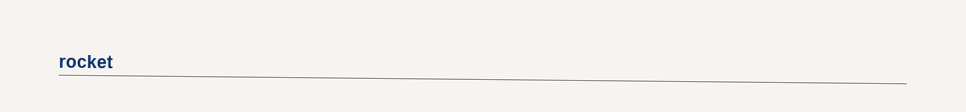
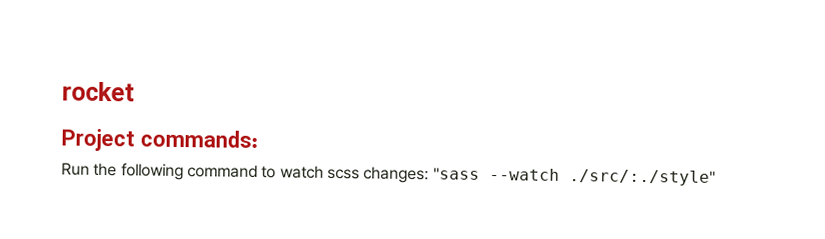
+ Project commands:
+ Run the following command to watch scss changes: "sass --watch ./src/:./style"

